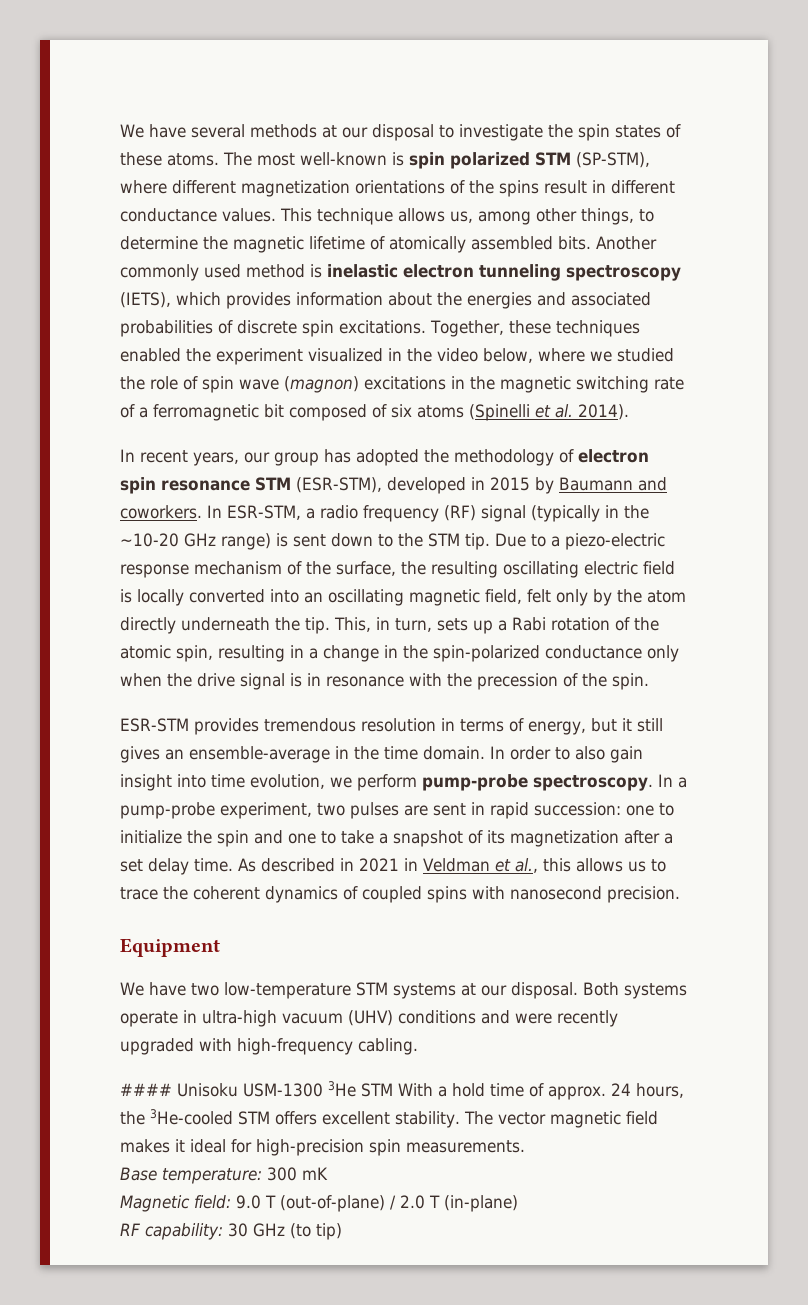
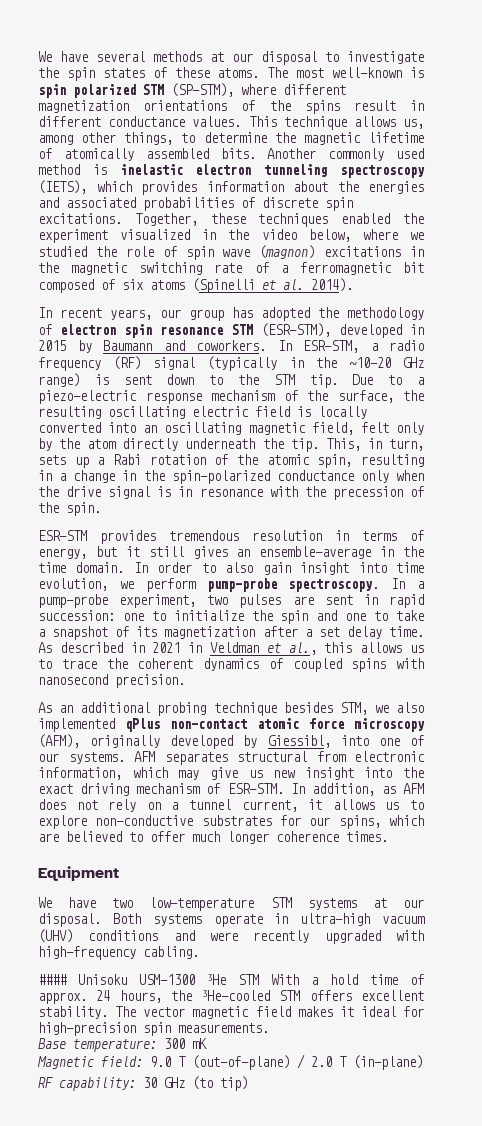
+ As an additional probing technique besides STM, we also implemented qPlus non-contact atomic force microscopy (AFM), originally developed by Giessibl, into one of our systems. AFM separates structural from electronic information, which may give us new insight into the exact driving mechanism of ESR-STM. In addition, as AFM does not rely on a tunnel current, it allows us to explore non-conductive substrates for our spins, which are believed to offer much longer coherence times.

